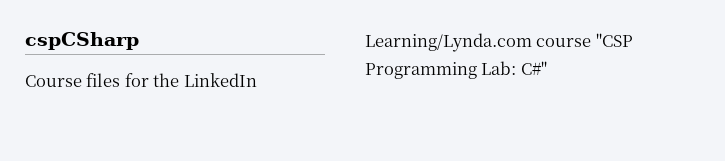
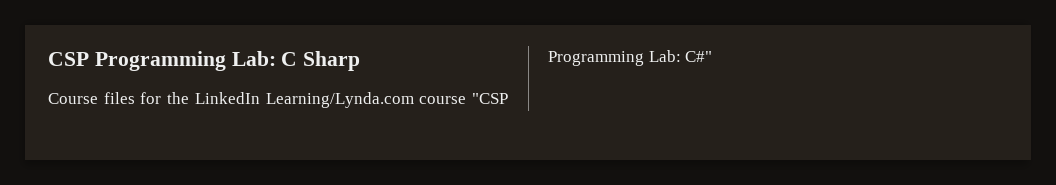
- cspCSharp
+ CSP Programming Lab: C Sharp

